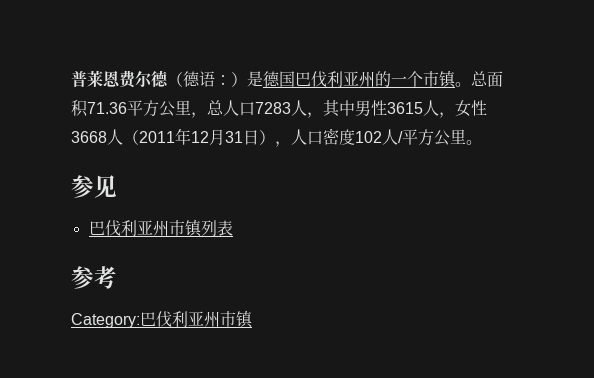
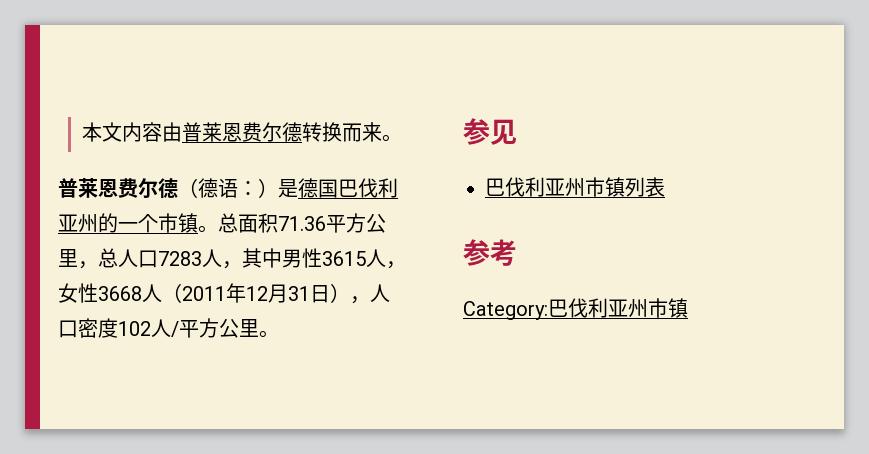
+ 本文内容由普莱恩费尔德转换而来。

